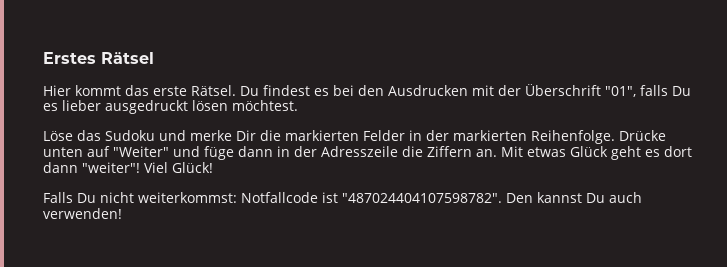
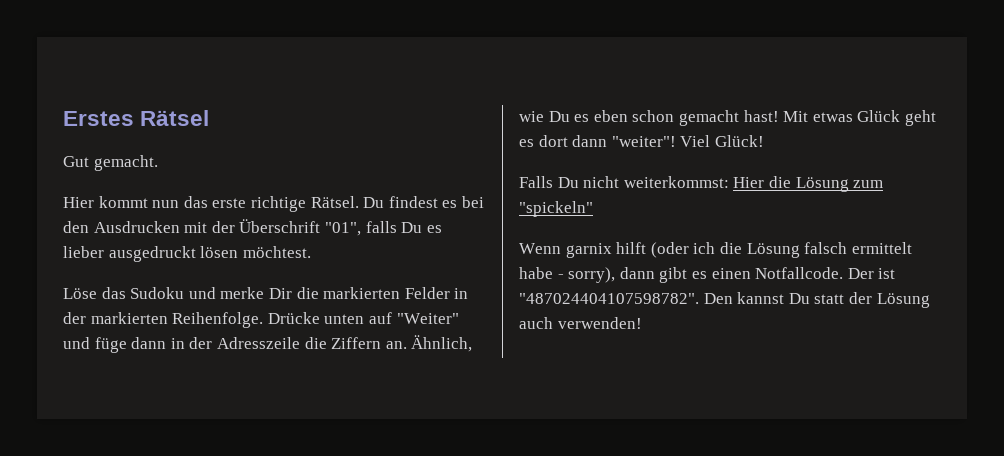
+ Gut gemacht.
- Hier kommt das erste Rätsel.
+ Hier kommt nun das erste richtige Rätsel.
+ Ähnlich, wie Du es eben schon gemacht hast!
- Falls Du nicht weiterkommst: Notfallcode ist "487024404107598782".
+ Falls Du nicht weiterkommst: Hier die Lösung zum "spickeln"
+ Wenn garnix hilft (oder ich die Lösung falsch ermittelt habe - sorry), dann gibt es einen Notfallcode. Der ist "487024404107598782".
- Den kannst Du auch verwenden!
+ Den kannst Du statt der Lösung auch verwenden!

